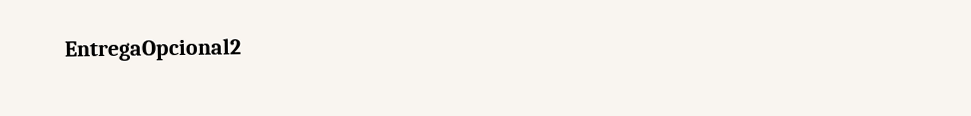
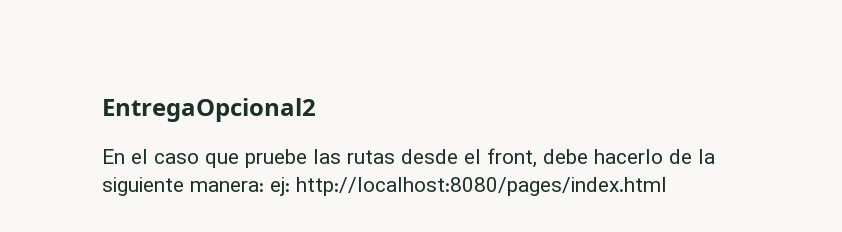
+ En el caso que pruebe las rutas desde el front, debe hacerlo de la siguiente manera: ej: http://localhost:8080/pages/index.html

